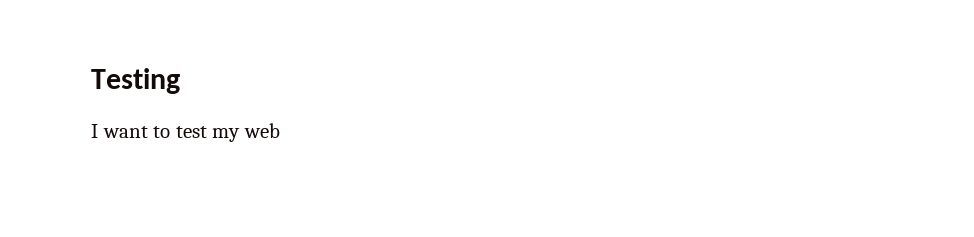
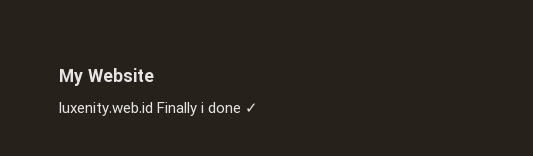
- Testing
- I want to test my web
+ My Website
+ luxenity.web.id Finally i done ✓

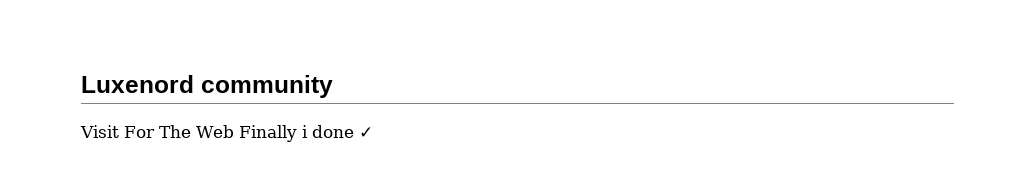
- My Website
- luxenity.web.id Finally i done ✓
+ Luxenord community
+ Visit For The Web Finally i done ✓

